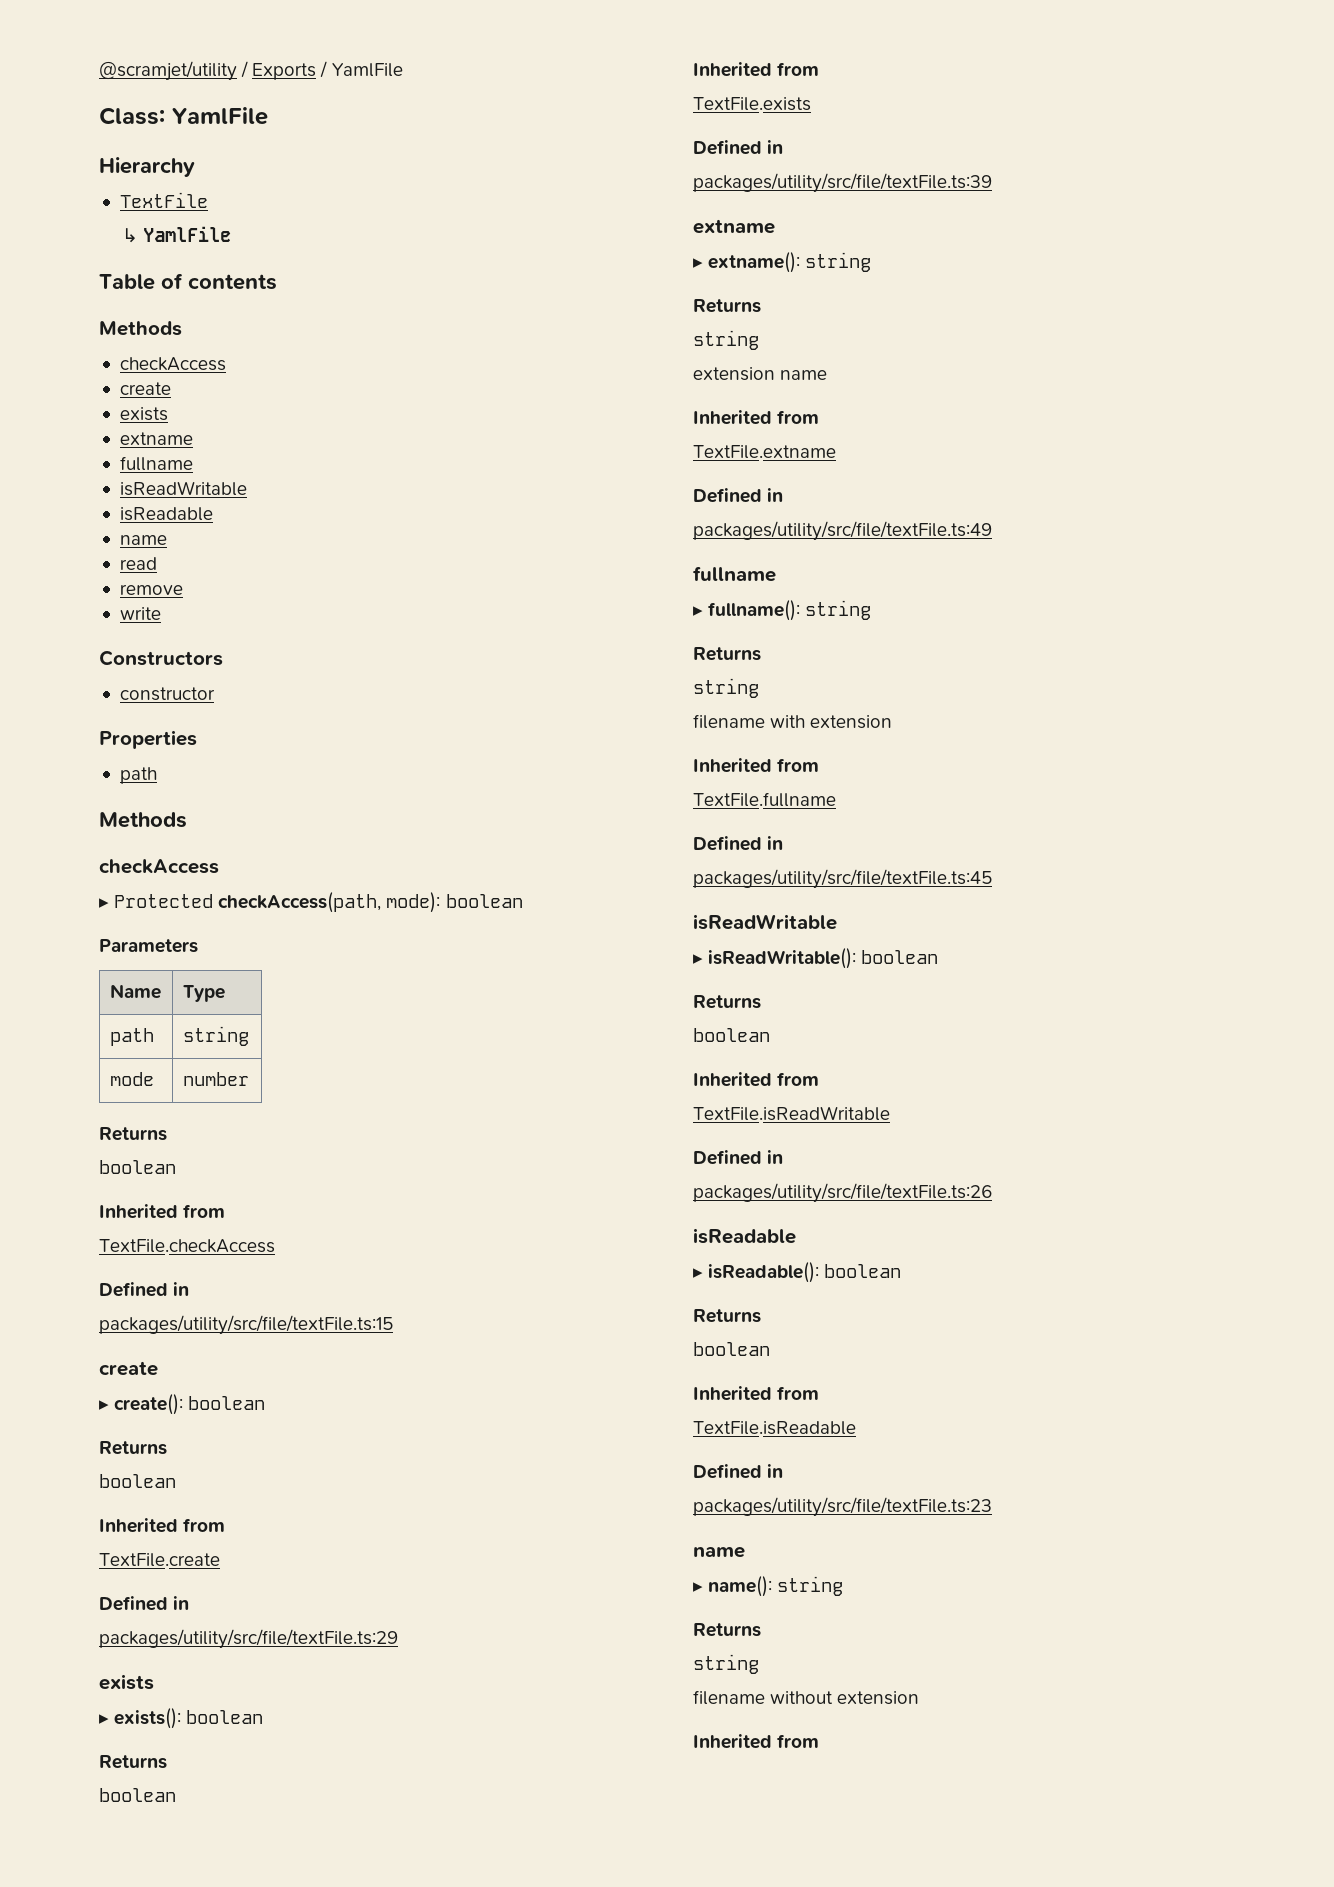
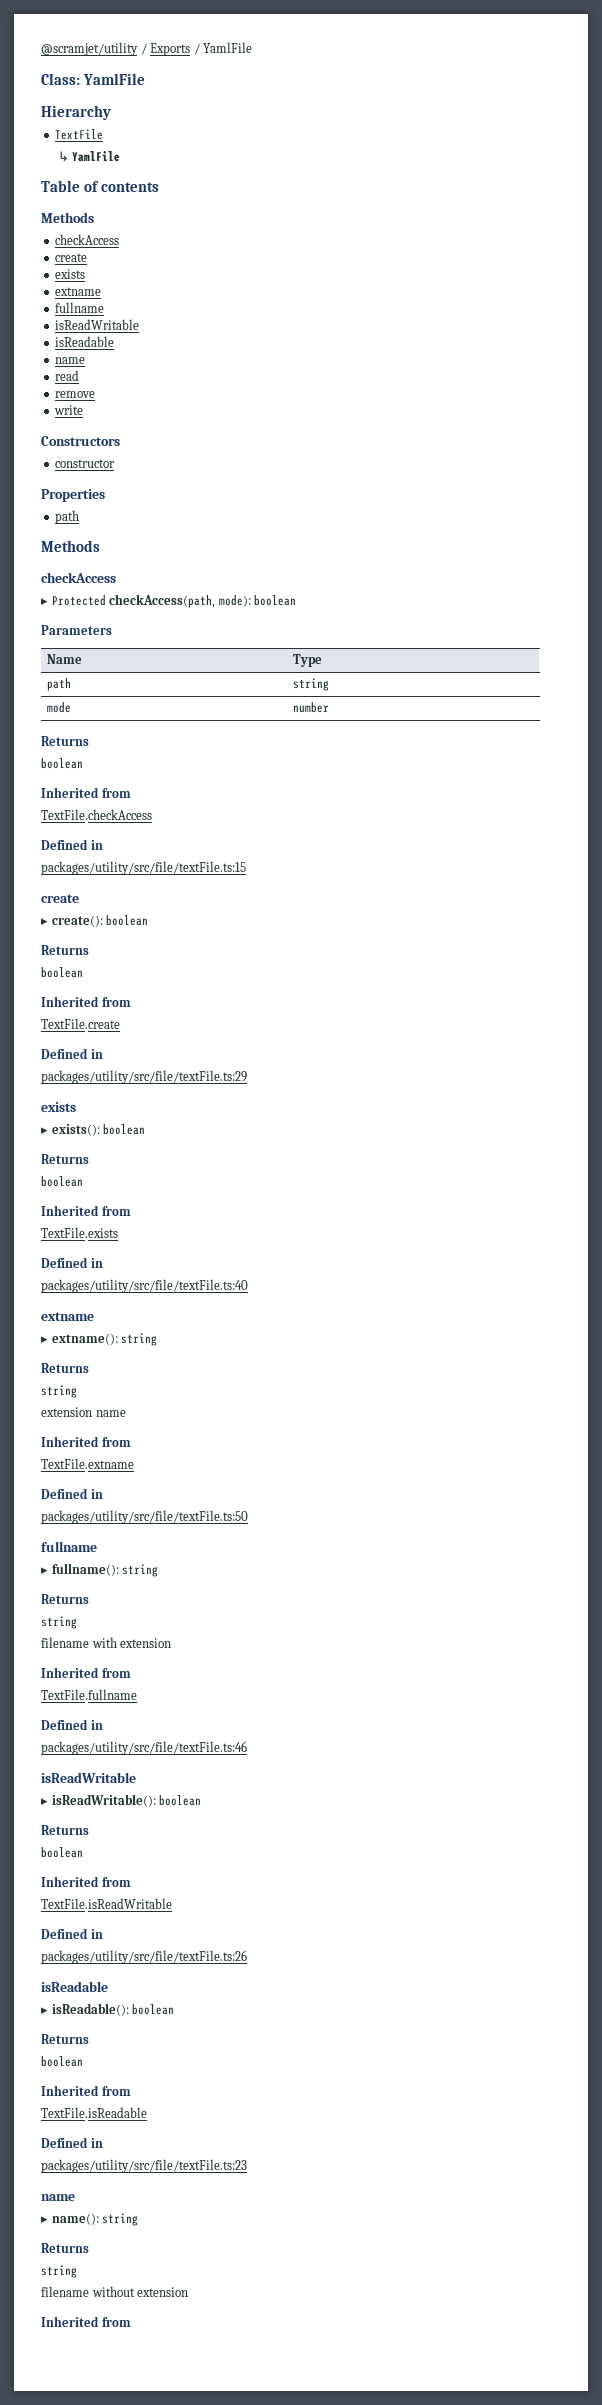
- packages/utility/src/file/textFile.ts:39
+ packages/utility/src/file/textFile.ts:40
- packages/utility/src/file/textFile.ts:49
+ packages/utility/src/file/textFile.ts:50
- packages/utility/src/file/textFile.ts:45
+ packages/utility/src/file/textFile.ts:46

